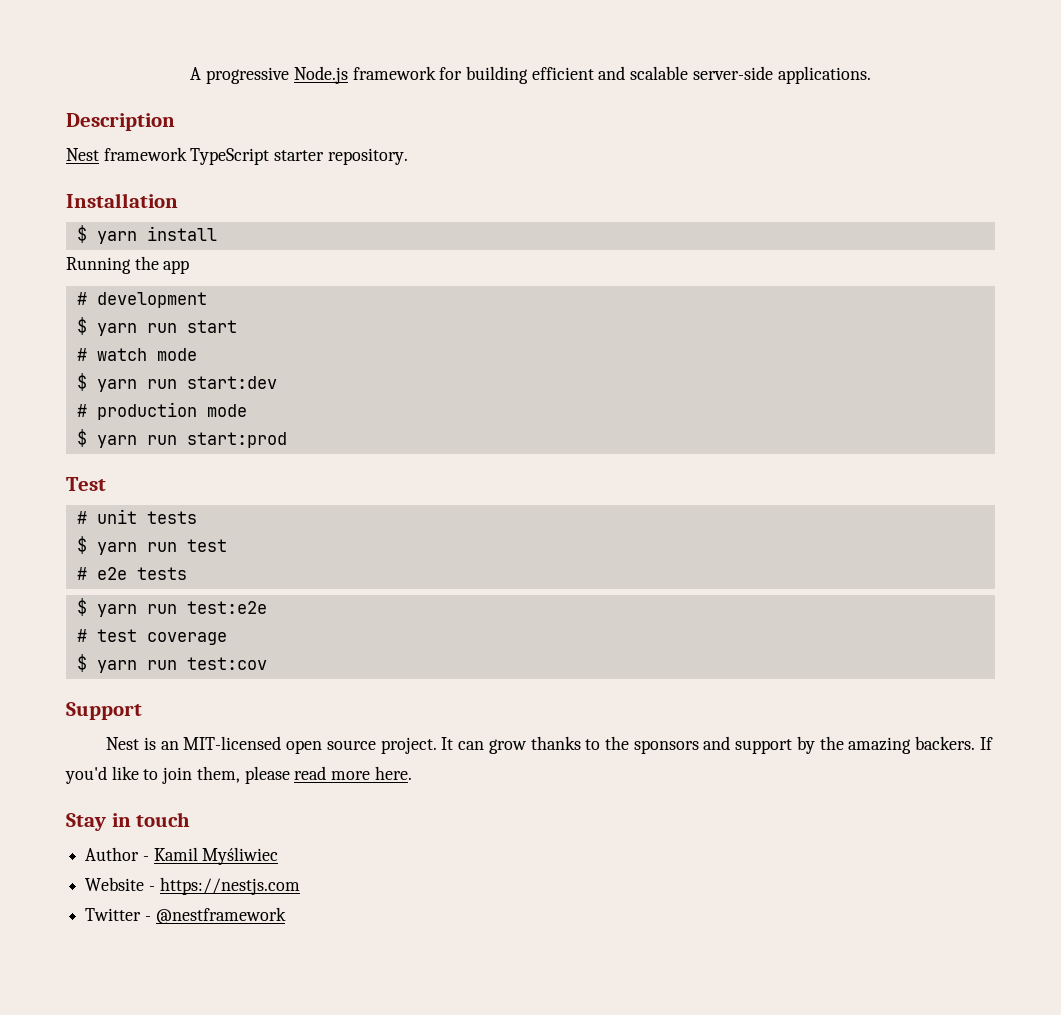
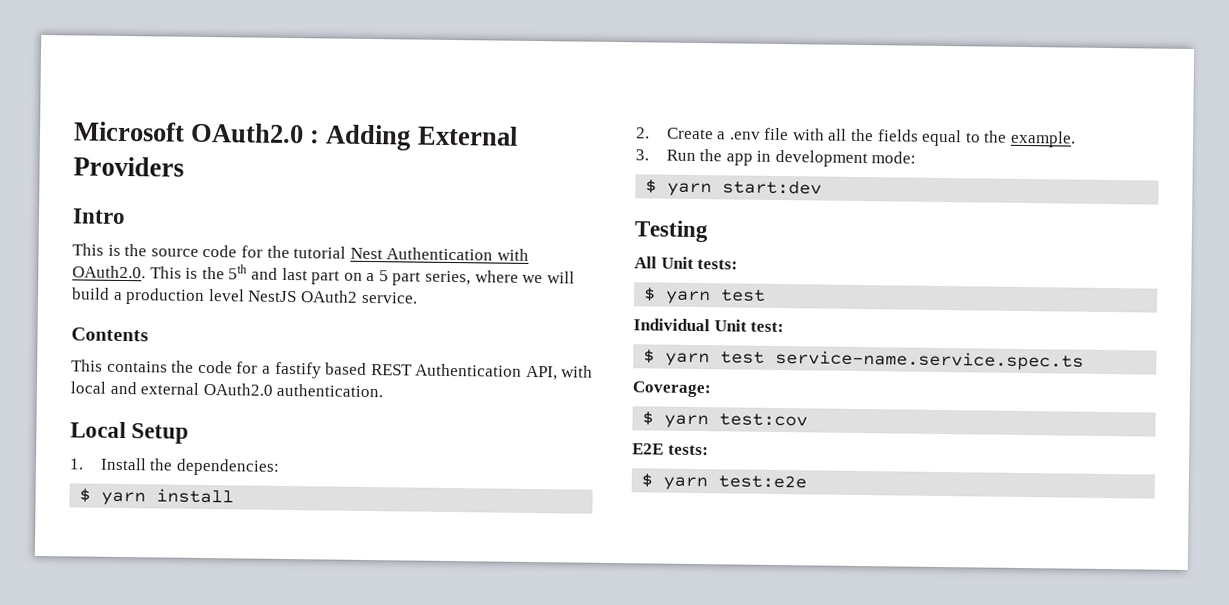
- A progressive Node.js framework for building efficient and scalable server-side applications.
- Description
- Nest framework TypeScript starter repository.
- Installation
+ Microsoft OAuth2.0 : Adding External Providers
+ Intro
+ This is the source code for the tutorial Nest Authentication with OAuth2.0. This is the 5th and last part on a 5 part series, where we will build a production level NestJS OAuth2 service.
+ Contents
+ This contains the code for a fastify based REST Authentication API, with local and external OAuth2.0 authentication.
+ Local Setup
+ 1. Install the dependencies:
  $ yarn install
- Running the app
- # development
- $ yarn run start
- # watch mode
- $ yarn run start:dev
- # production mode
- $ yarn run start:prod
- Test
- # unit tests
- $ yarn run test
- # e2e tests
- $ yarn run test:e2e
+ 2. Create a .env file with all the fields equal to the example.
+ 3. Run the app in development mode:
+ $ yarn start:dev
+ Testing
+ All Unit tests:
+ $ yarn test
+ Individual Unit test:
+ $ yarn test service-name.service.spec.ts
+ Coverage:
+ $ yarn test:cov
+ E2E tests:
+ $ yarn test:e2e
- # test coverage
- $ yarn run test:cov
- Support
- Nest is an MIT-licensed open source project. It can grow thanks to the sponsors and support by the amazing backers. If you'd like to join them, please read more here.
- Stay in touch
- Author - Kamil Myśliwiec
- Website - https://nestjs.com
- Twitter - @nestframework

